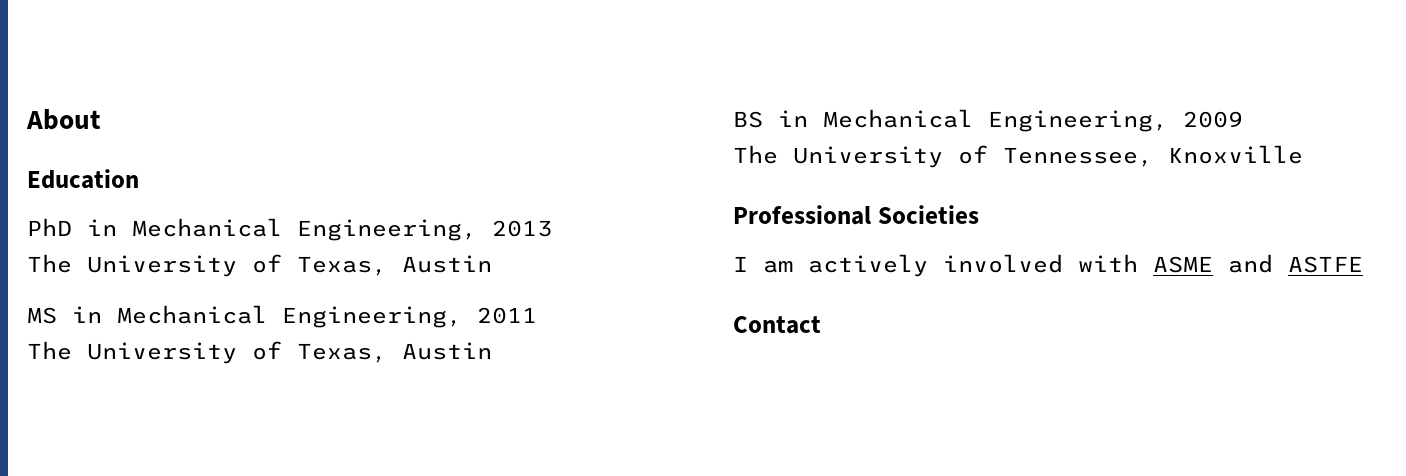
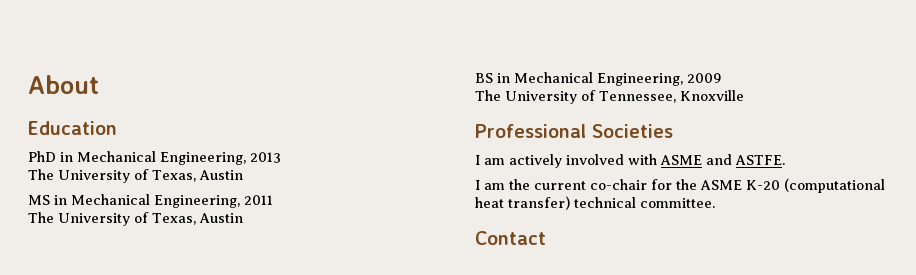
- I am actively involved with ASME and ASTFE
+ I am actively involved with ASME and ASTFE.
+ I am the current co-chair for the ASME K-20 (computational heat transfer) technical committee.

